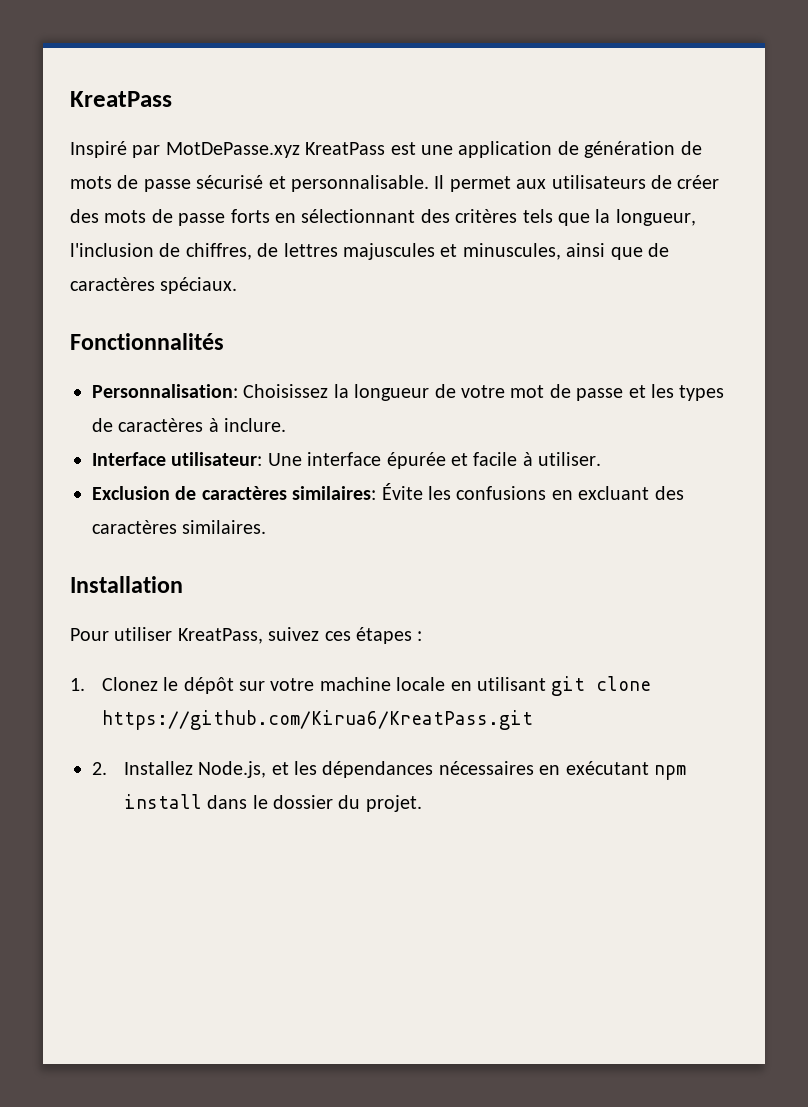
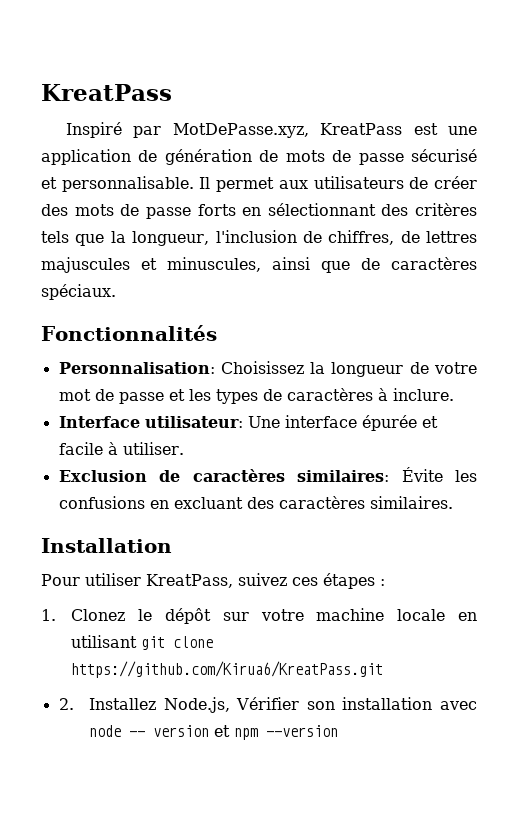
- Inspiré par MotDePasse.xyz KreatPass est une application de génération de mots de passe sécurisé et personnalisable.
+ Inspiré par MotDePasse.xyz, KreatPass est une application de génération de mots de passe sécurisé et personnalisable.
- 2. Installez Node.js, et les dépendances nécessaires en exécutant npm install dans le dossier du projet.
+ 2. Installez Node.js, Vérifier son installation avec node -- version et npm --version

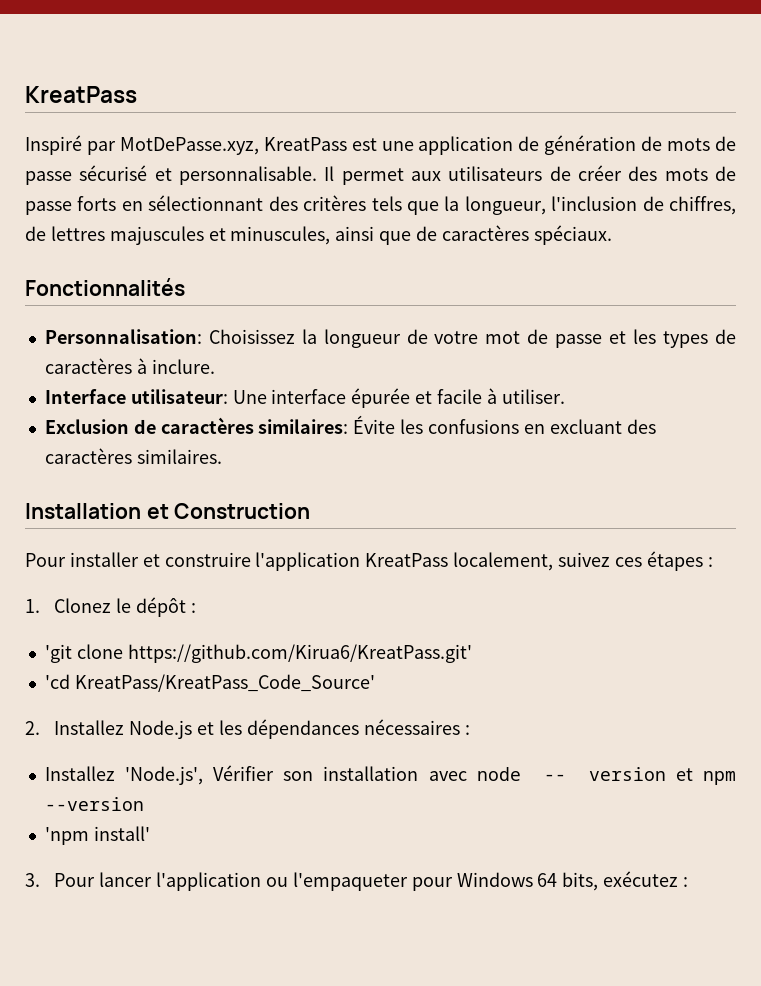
- Installation
- Pour utiliser KreatPass, suivez ces étapes :
+ Installation et Construction
+ Pour installer et construire l'application KreatPass localement, suivez ces étapes :
- 1. Clonez le dépôt sur votre machine locale en utilisant git clone https://github.com/Kirua6/KreatPass.git
- 2. Installez Node.js, Vérifier son installation avec node -- version et npm --version
+ 1. Clonez le dépôt :
+ 'git clone https://github.com/Kirua6/KreatPass.git'
+ 'cd KreatPass/KreatPass_Code_Source'
+ 2. Installez Node.js et les dépendances nécessaires :
+ Installez 'Node.js', Vérifier son installation avec node -- version et npm --version
+ 'npm install'
+ 3. Pour lancer l'application ou l'empaqueter pour Windows 64 bits, exécutez :

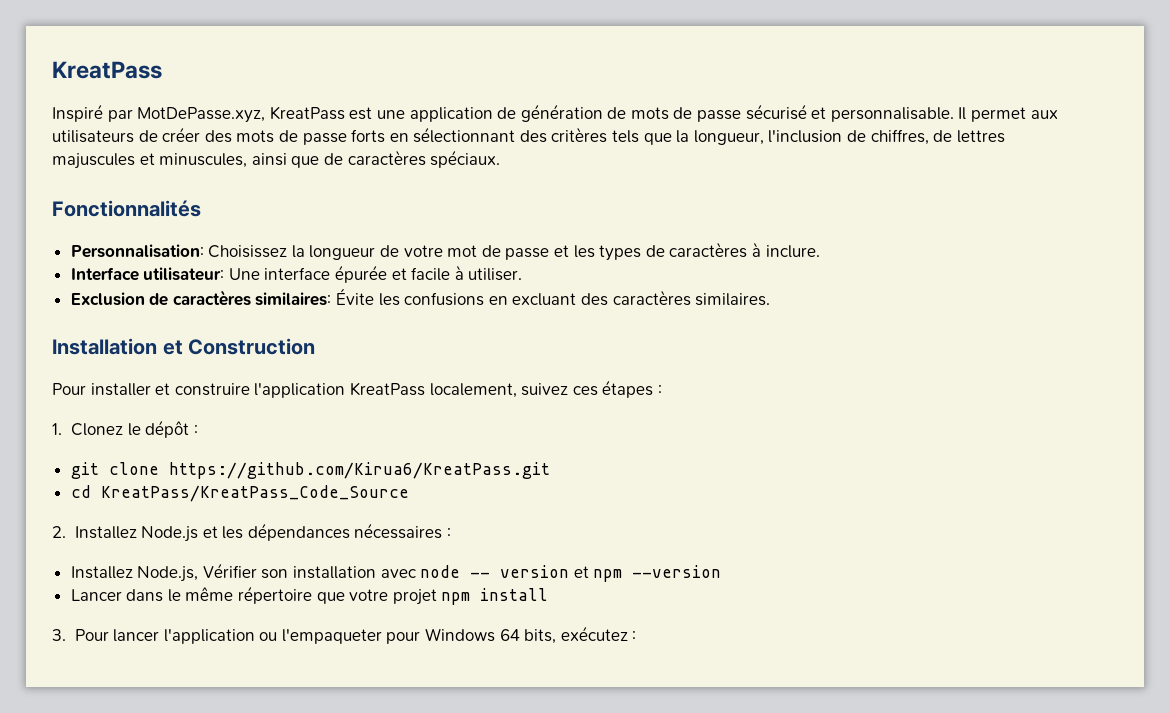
- 'git clone https://github.com/Kirua6/KreatPass.git'
- 'cd KreatPass/KreatPass_Code_Source'
+ git clone https://github.com/Kirua6/KreatPass.git
+ cd KreatPass/KreatPass_Code_Source
- Installez 'Node.js', Vérifier son installation avec node -- version et npm --version
+ Installez Node.js, Vérifier son installation avec node -- version et npm --version
- 'npm install'
+ Lancer dans le même répertoire que votre projet npm install

